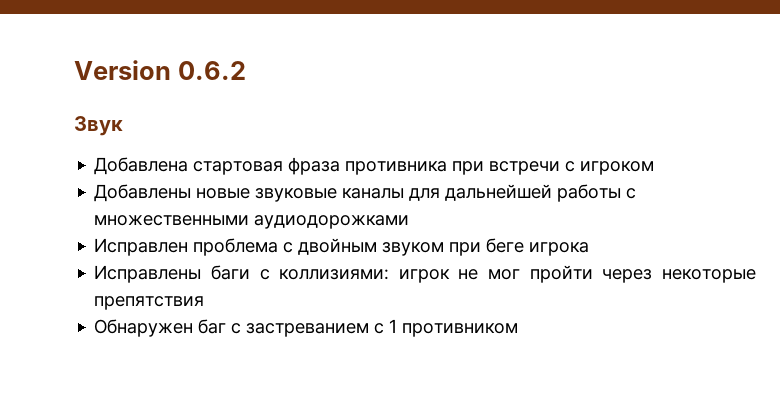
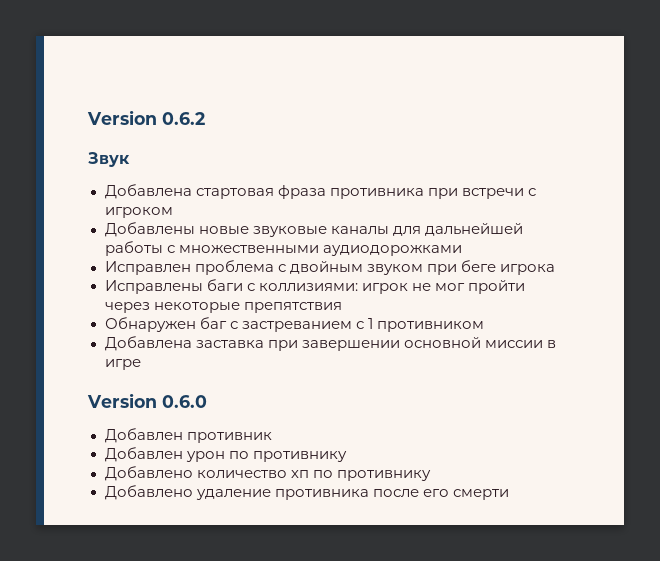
+ Добавлена заставка при завершении основной миссии в игре
+ Version 0.6.0
+ Добавлен противник
+ Добавлен урон по противнику
+ Добавлено количество хп по противнику
+ Добавлено удаление противника после его смерти

